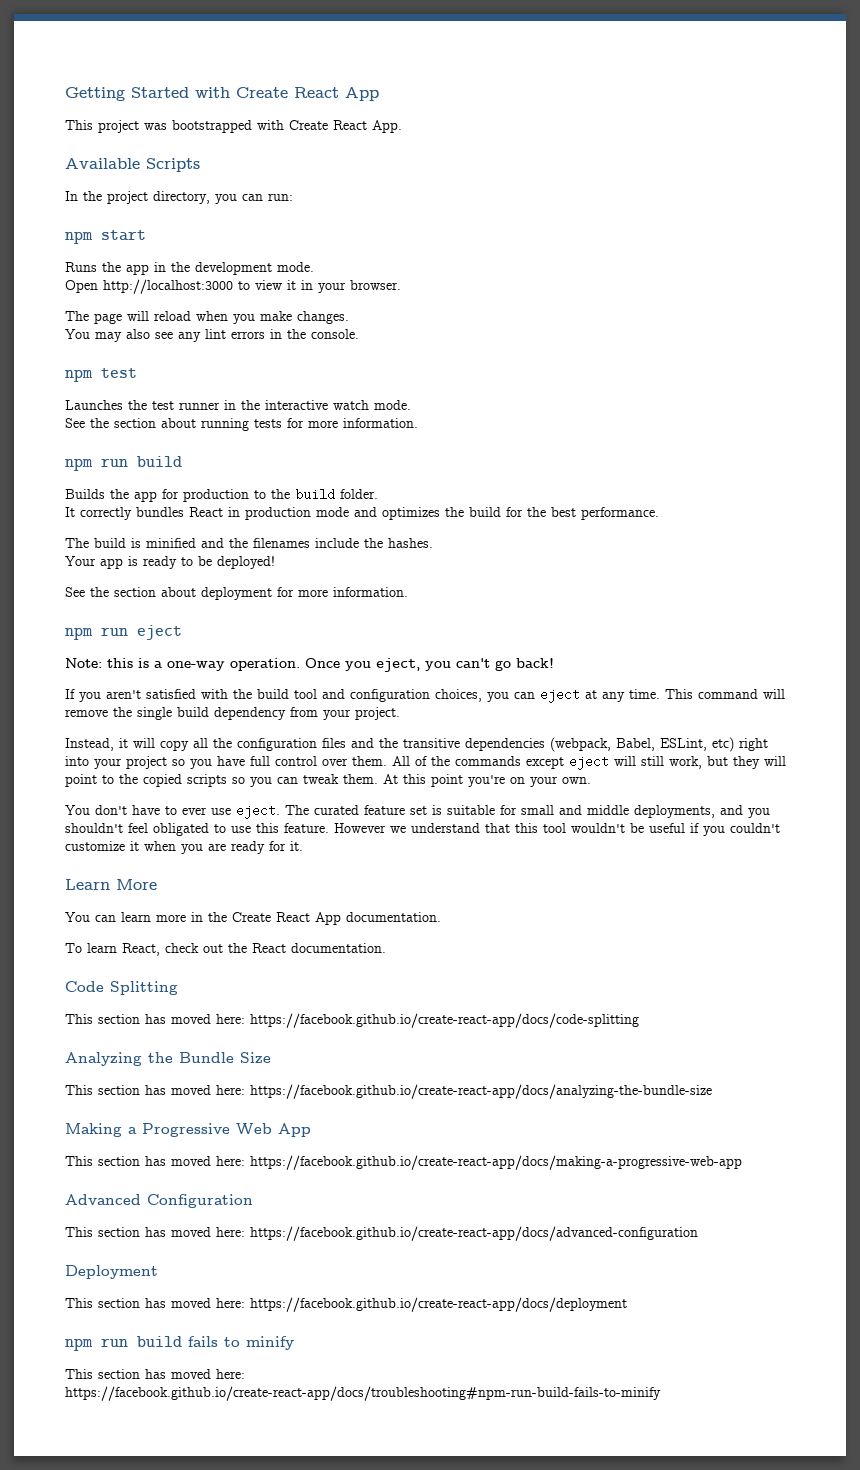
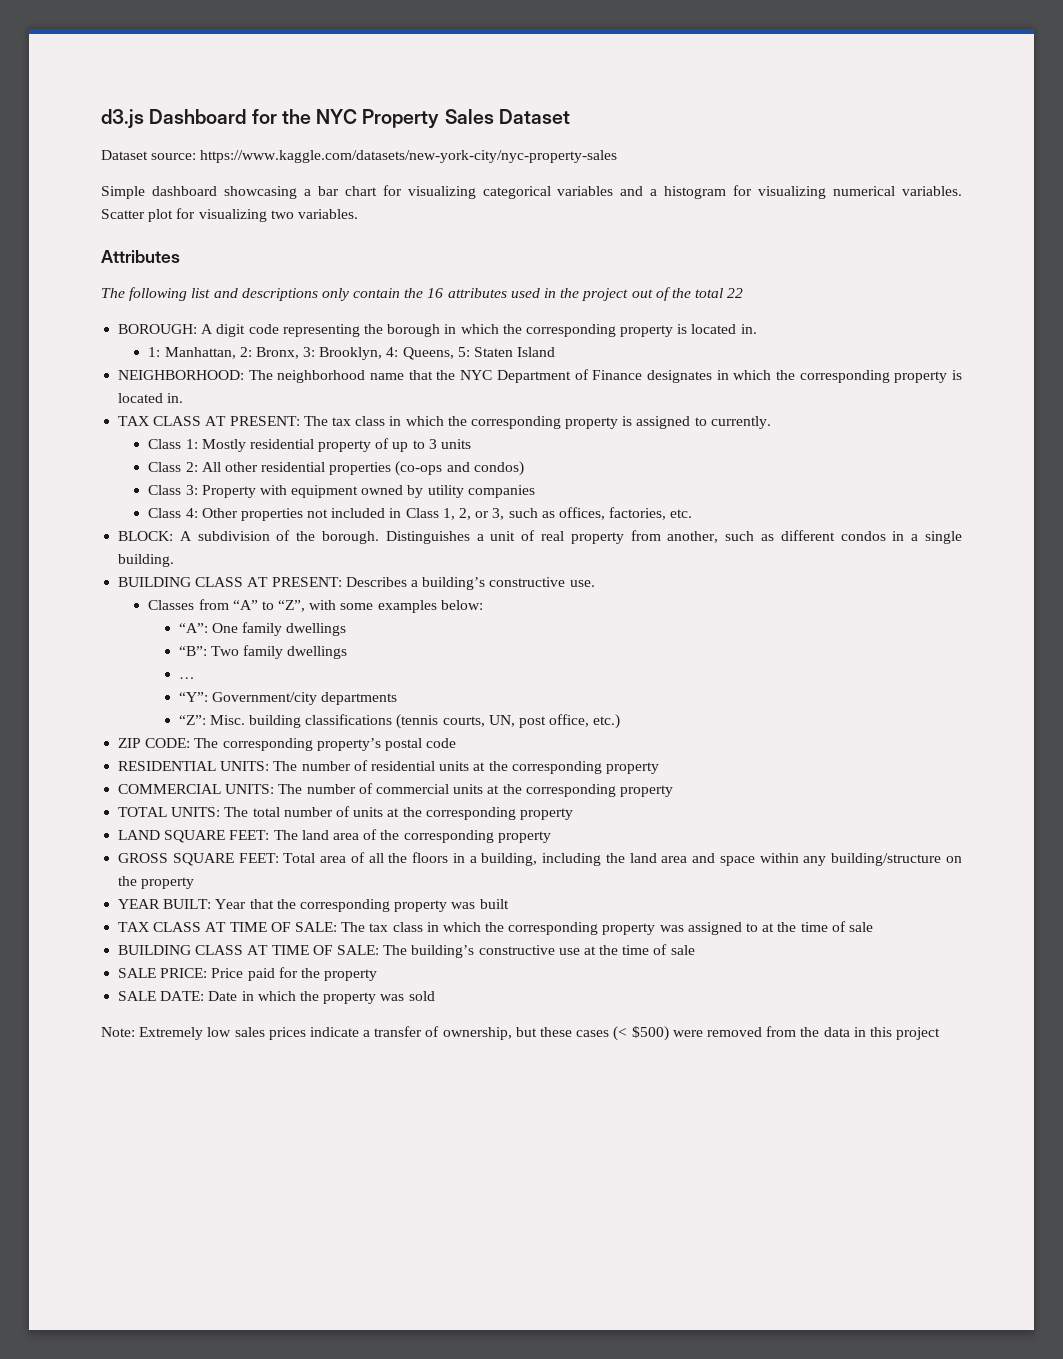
- Getting Started with Create React App
- This project was bootstrapped with Create React App.
- Available Scripts
- In the project directory, you can run:
- npm start
- Runs the app in the development mode.
- Open http://localhost:3000 to view it in your browser.
- The page will reload when you make changes.
- You may also see any lint errors in the console.
- npm test
- Launches the test runner in the interactive watch mode.
- See the section about running tests for more information.
- npm run build
- Builds the app for production to the build folder.
- It correctly bundles React in production mode and optimizes the build for the best performance.
- The build is minified and the filenames include the hashes.
- Your app is ready to be deployed!
- See the section about deployment for more information.
- npm run eject
- Note: this is a one-way operation. Once you eject, you can't go back!
- If you aren't satisfied with the build tool and configuration choices, you can eject at any time. This command will remove the single build dependency from your project.
- Instead, it will copy all the configuration files and the transitive dependencies (webpack, Babel, ESLint, etc) right into your project so you have full control over them. All of the commands except eject will still work, but they will point to the copied scripts so you can tweak them. At this point you're on your own.
- You don't have to ever use eject. The curated feature set is suitable for small and middle deployments, and you shouldn't feel obligated to use this feature. However we understand that this tool wouldn't be useful if you couldn't customize it when you are ready for it.
- Learn More
- You can learn more in the Create React App documentation.
- To learn React, check out the React documentation.
- Code Splitting
- This section has moved here: https://facebook.github.io/create-react-app/docs/code-splitting
- Analyzing the Bundle Size
- This section has moved here: https://facebook.github.io/create-react-app/docs/analyzing-the-bundle-size
- Making a Progressive Web App
- This section has moved here: https://facebook.github.io/create-react-app/docs/making-a-progressive-web-app
- Advanced Configuration
- This section has moved here: https://facebook.github.io/create-react-app/docs/advanced-configuration
- Deployment
- This section has moved here: https://facebook.github.io/create-react-app/docs/deployment
- npm run build fails to minify
- This section has moved here: https://facebook.github.io/create-react-app/docs/troubleshooting#npm-run-build-fails-to-minify
+ d3.js Dashboard for the NYC Property Sales Dataset
+ Dataset source: https://www.kaggle.com/datasets/new-york-city/nyc-property-sales
+ Simple dashboard showcasing a bar chart for visualizing categorical variables and a histogram for visualizing numerical variables. Scatter plot for visualizing two variables.
+ Attributes
+ The following list and descriptions only contain the 16 attributes used in the project out of the total 22
+ BOROUGH: A digit code representing the borough in which the corresponding property is located in.
+ 1: Manhattan, 2: Bronx, 3: Brooklyn, 4: Queens, 5: Staten Island
+ NEIGHBORHOOD: The neighborhood name that the NYC Department of Finance designates in which the corresponding property is located in.
+ TAX CLASS AT PRESENT: The tax class in which the corresponding property is assigned to currently.
+ Class 1: Mostly residential property of up to 3 units
+ Class 2: All other residential properties (co-ops and condos)
+ Class 3: Property with equipment owned by utility companies
+ Class 4: Other properties not included in Class 1, 2, or 3, such as offices, factories, etc.
+ BLOCK: A subdivision of the borough. Distinguishes a unit of real property from another, such as different condos in a single building.
+ BUILDING CLASS AT PRESENT: Describes a building’s constructive use.
+ Classes from “A” to “Z”, with some examples below:
+ “A”: One family dwellings
+ “B”: Two family dwellings
+ …
+ “Y”: Government/city departments
+ “Z”: Misc. building classifications (tennis courts, UN, post office, etc.)
+ ZIP CODE: The corresponding property’s postal code
+ RESIDENTIAL UNITS: The number of residential units at the corresponding property
+ COMMERCIAL UNITS: The number of commercial units at the corresponding property
+ TOTAL UNITS: The total number of units at the corresponding property
+ LAND SQUARE FEET: The land area of the corresponding property
+ GROSS SQUARE FEET: Total area of all the floors in a building, including the land area and space within any building/structure on the property
+ YEAR BUILT: Year that the corresponding property was built
+ TAX CLASS AT TIME OF SALE: The tax class in which the corresponding property was assigned to at the time of sale
+ BUILDING CLASS AT TIME OF SALE: The building’s constructive use at the time of sale
+ SALE PRICE: Price paid for the property
+ SALE DATE: Date in which the property was sold
+ Note: Extremely low sales prices indicate a transfer of ownership, but these cases (< $500) were removed from the data in this project

